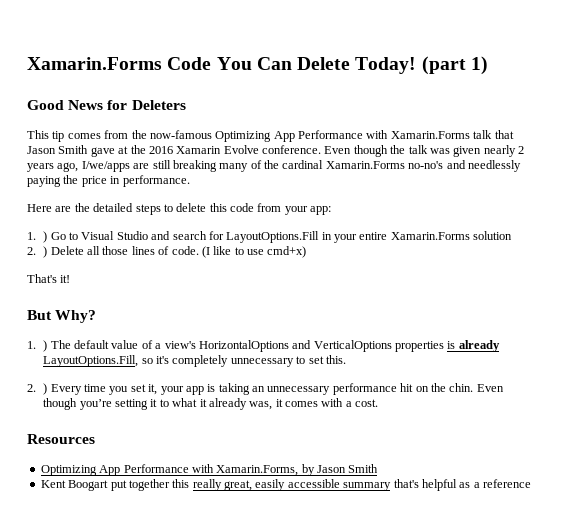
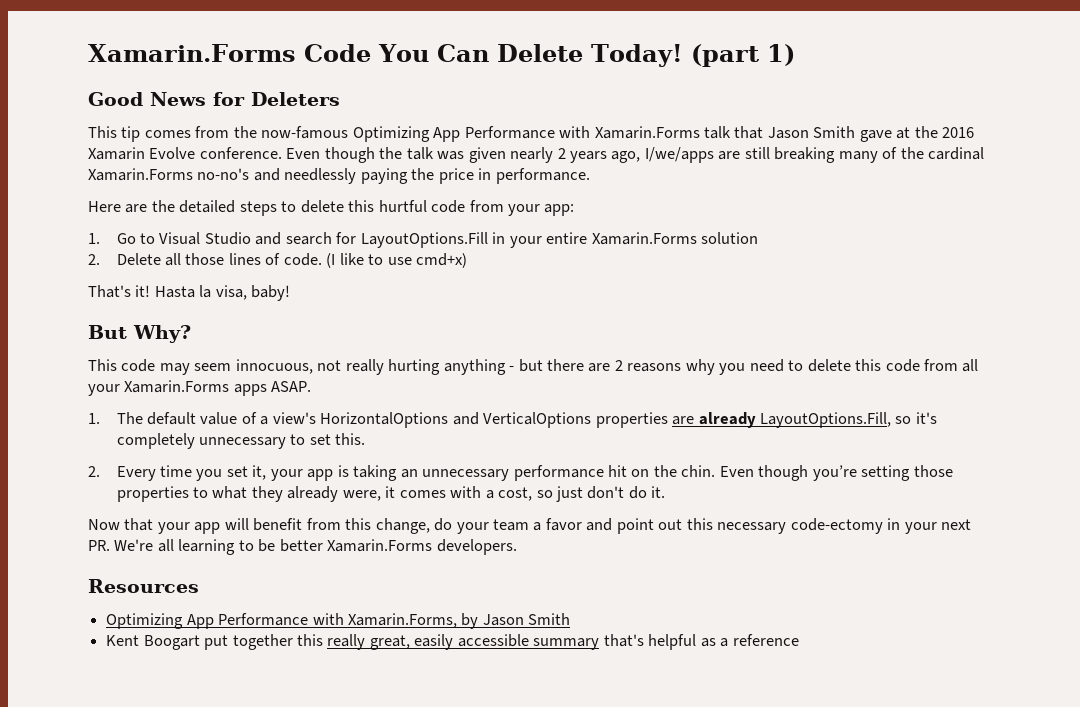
- Here are the detailed steps to delete this code from your app:
+ Here are the detailed steps to delete this hurtful code from your app:
- 1. ) Go to Visual Studio and search for LayoutOptions.Fill in your entire Xamarin.Forms solution
+ 1. Go to Visual Studio and search for LayoutOptions.Fill in your entire Xamarin.Forms solution
- 2. ) Delete all those lines of code.
+ 2. Delete all those lines of code.
- That's it!
+ That's it! Hasta la visa, baby!
  But Why?
- 1. ) The default value of a view's HorizontalOptions and VerticalOptions properties is already LayoutOptions.Fill, so it's completely unnecessary to set this.
+ This code may seem innocuous, not really hurting anything - but there are 2 reasons why you need to delete this code from all your Xamarin.Forms apps ASAP.
+ 1. The default value of a view's HorizontalOptions and VerticalOptions properties are already LayoutOptions.Fill, so it's completely unnecessary to set this.
- 2. ) Every time you set it, your app is taking an unnecessary performance hit on the chin.
+ 2. Every time you set it, your app is taking an unnecessary performance hit on the chin.
- Even though you’re setting it to what it already was, it comes with a cost.
+ Even though you’re setting those properties to what they already were, it comes with a cost, so just don't do it.
+ Now that your app will benefit from this change, do your team a favor and point out this necessary code-ectomy in your next PR. We're all learning to be better Xamarin.Forms developers.

